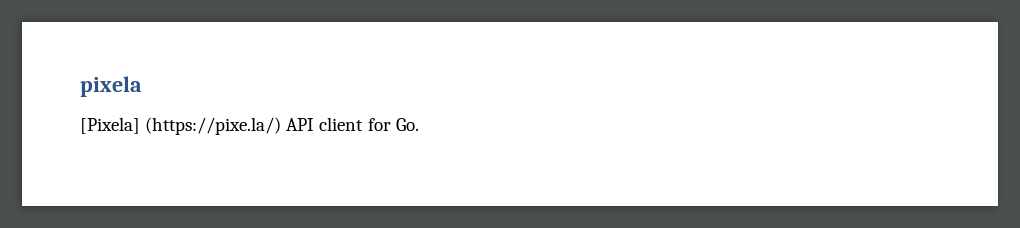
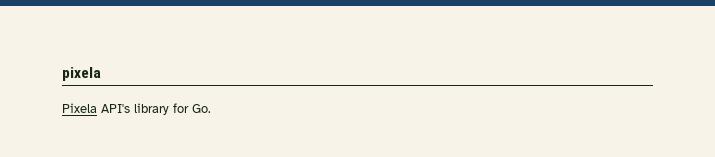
- [Pixela] (https://pixe.la/) API client for Go.
+ Pixela API's library for Go.

